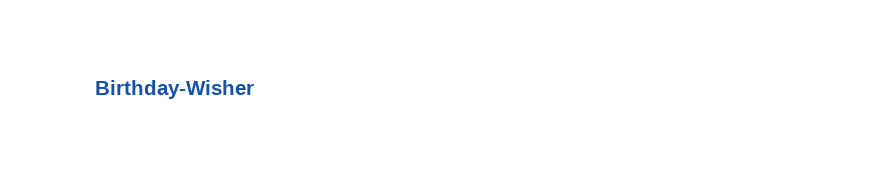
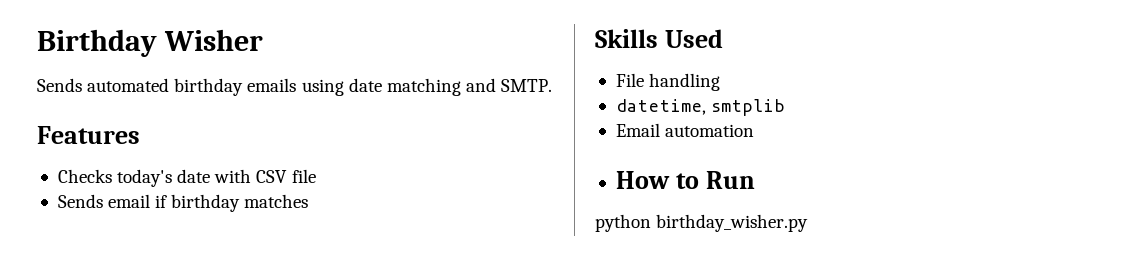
- Birthday-Wisher
+ Birthday Wisher
+ Sends automated birthday emails using date matching and SMTP.
+ Features
+ Checks today's date with CSV file
+ Sends email if birthday matches
+ Skills Used
+ File handling
+ datetime, smtplib
+ Email automation
+ How to Run
+ python birthday_wisher.py

